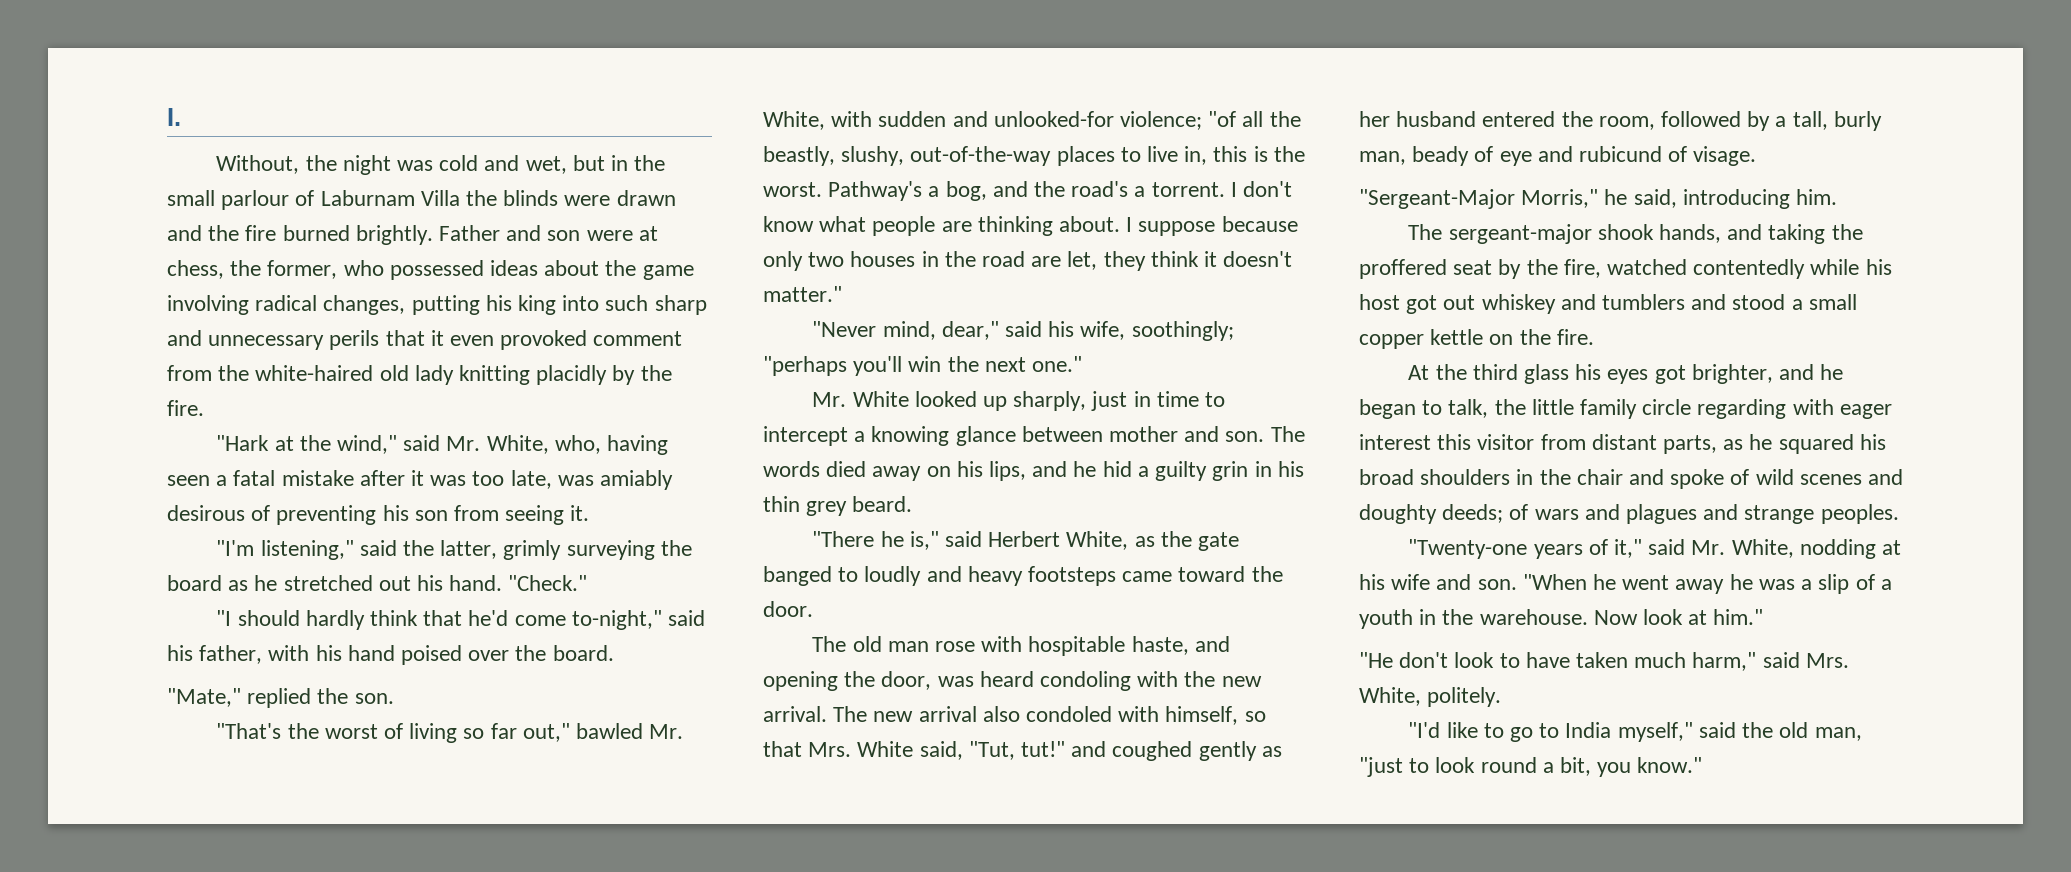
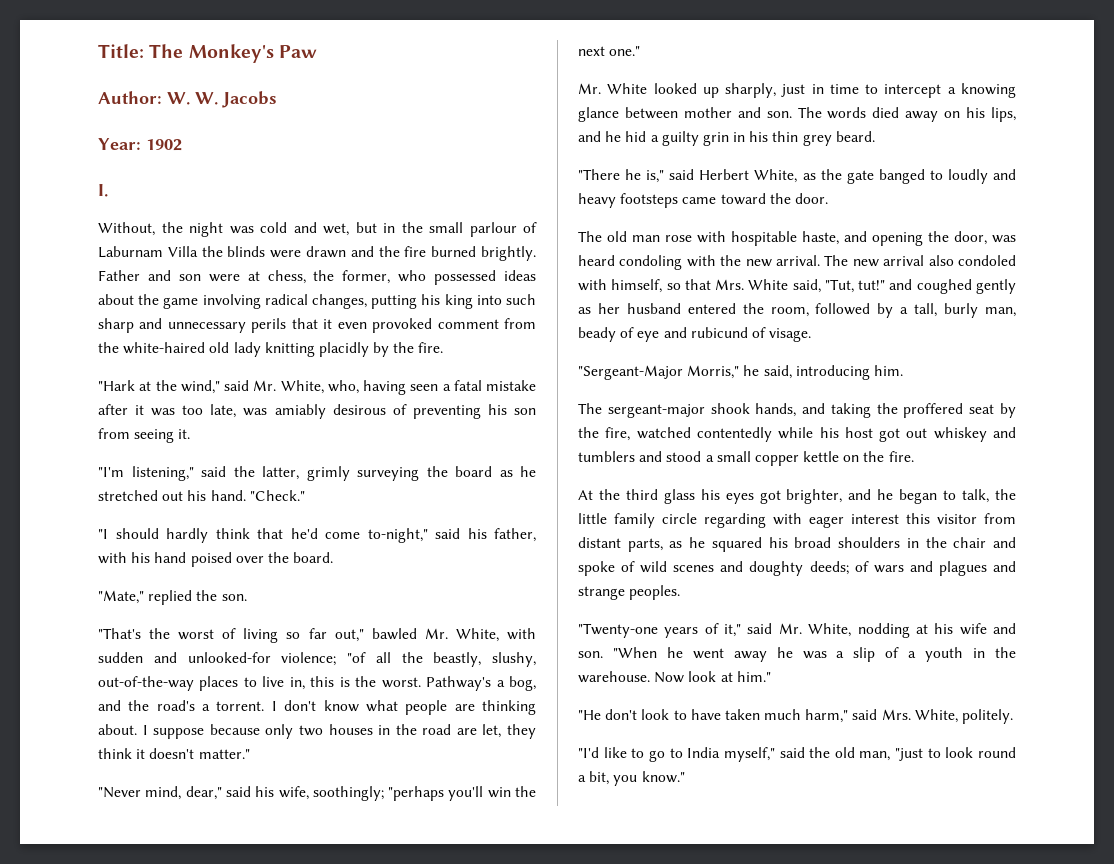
+ Title: The Monkey's Paw
+ Author: W. W. Jacobs
+ Year: 1902

